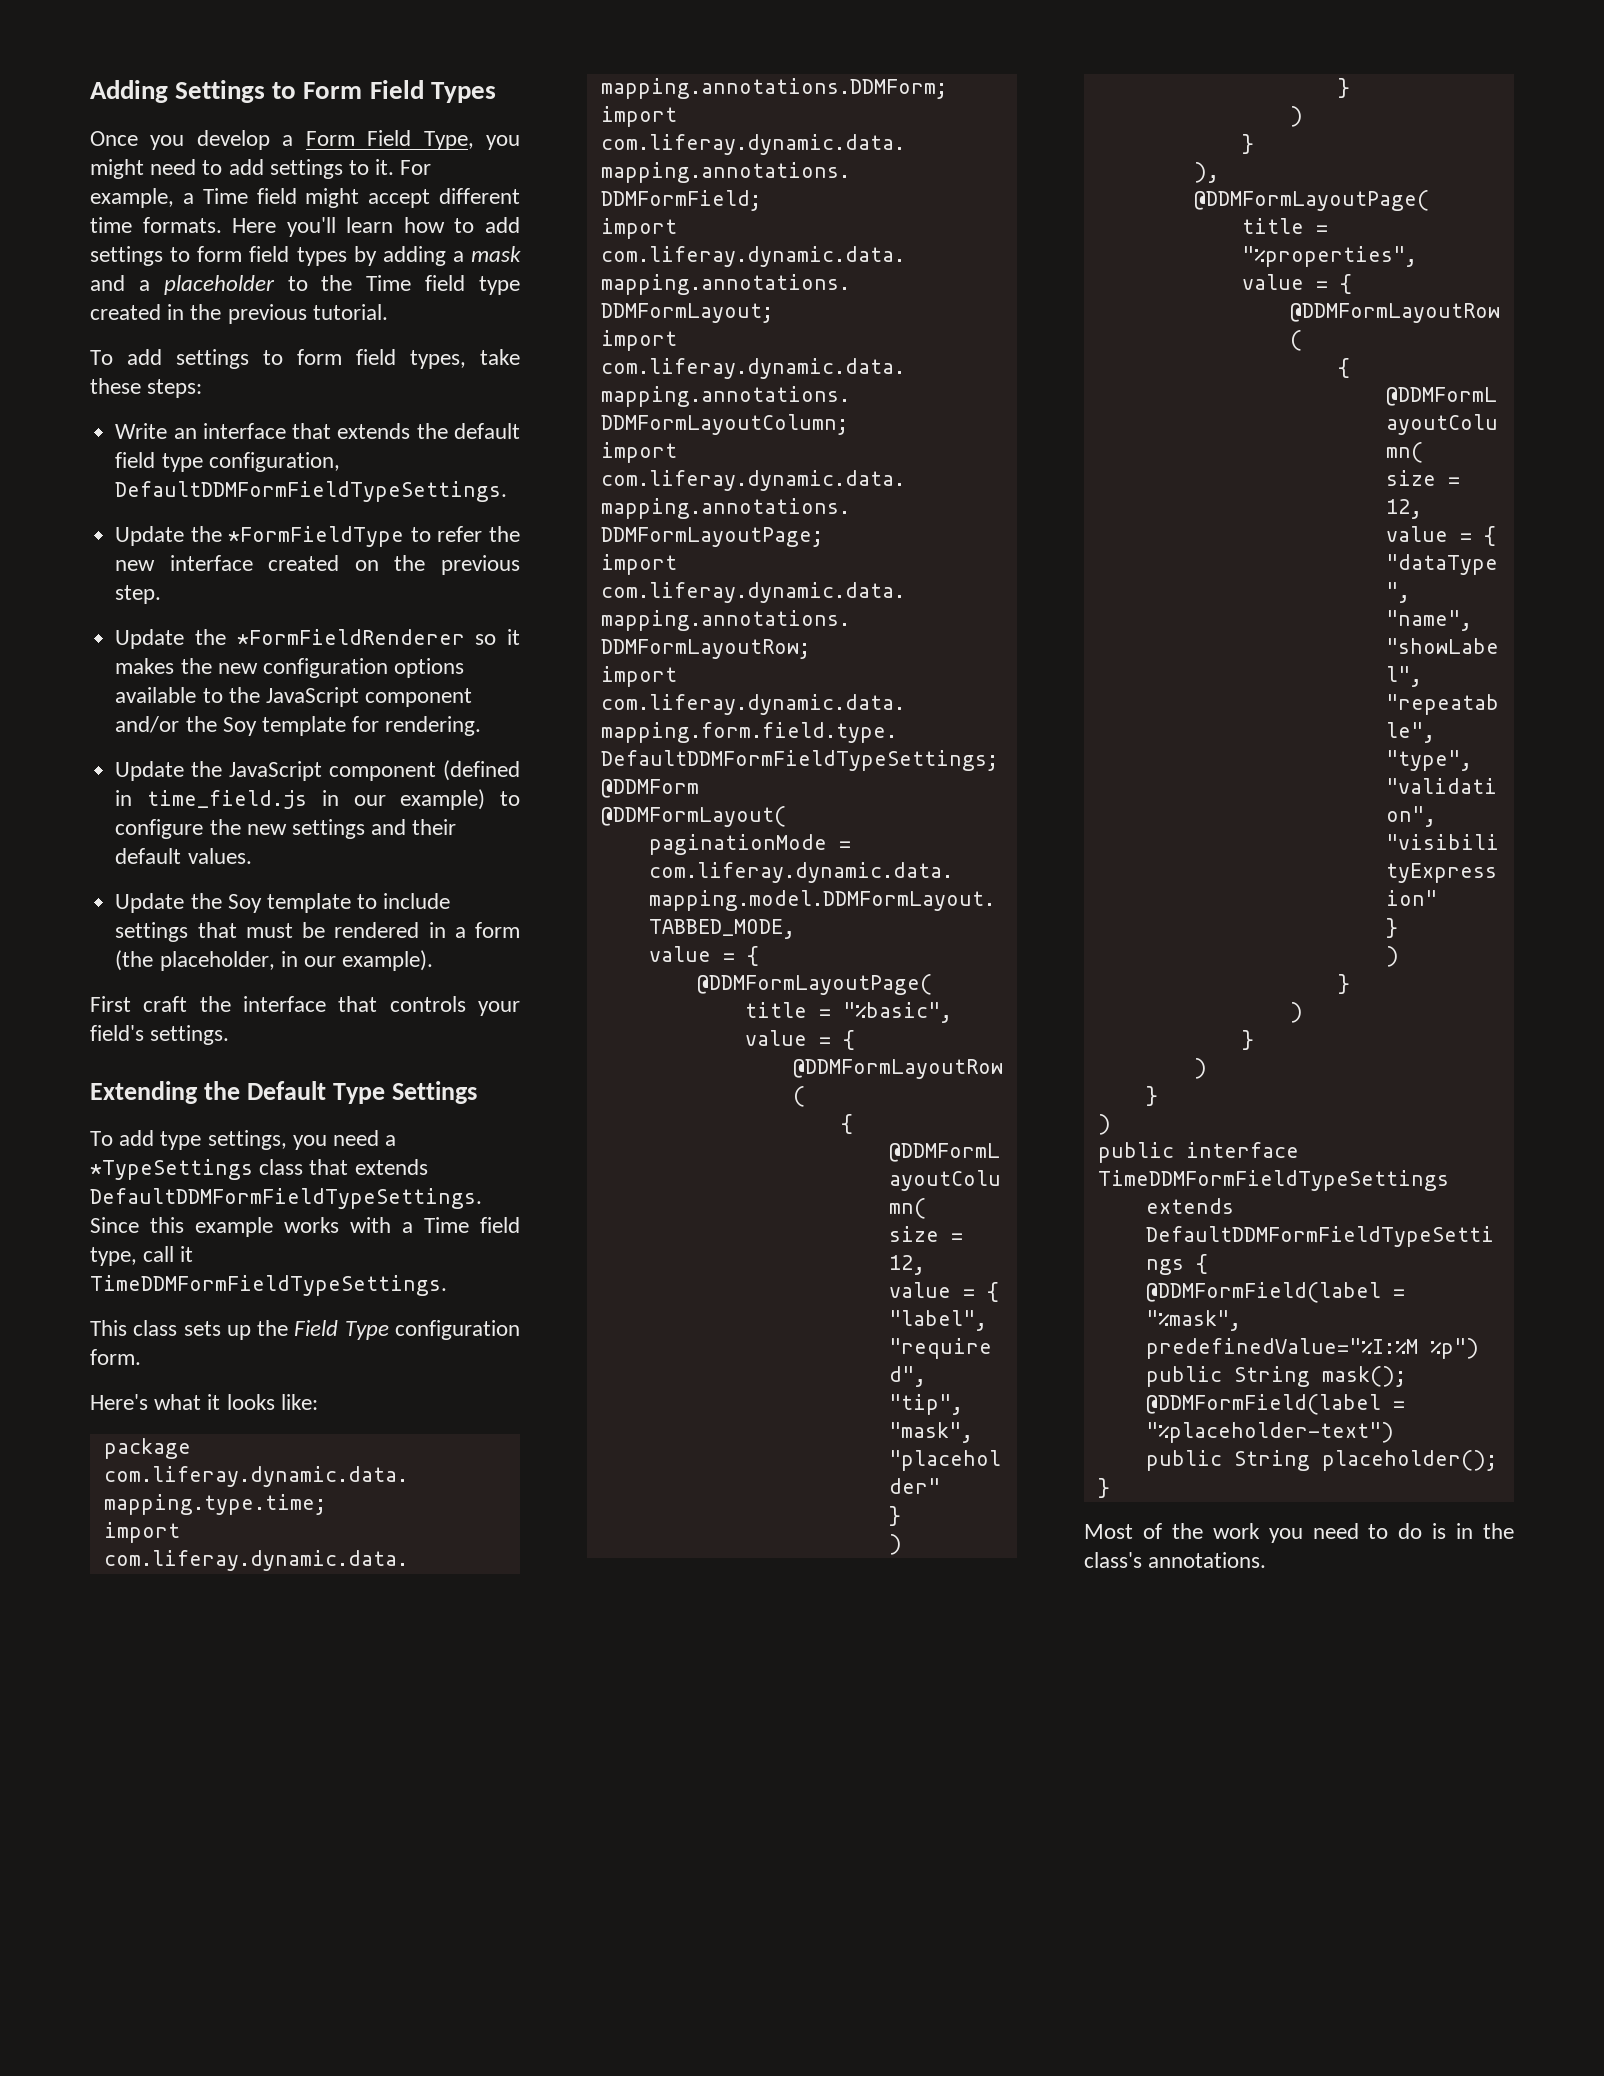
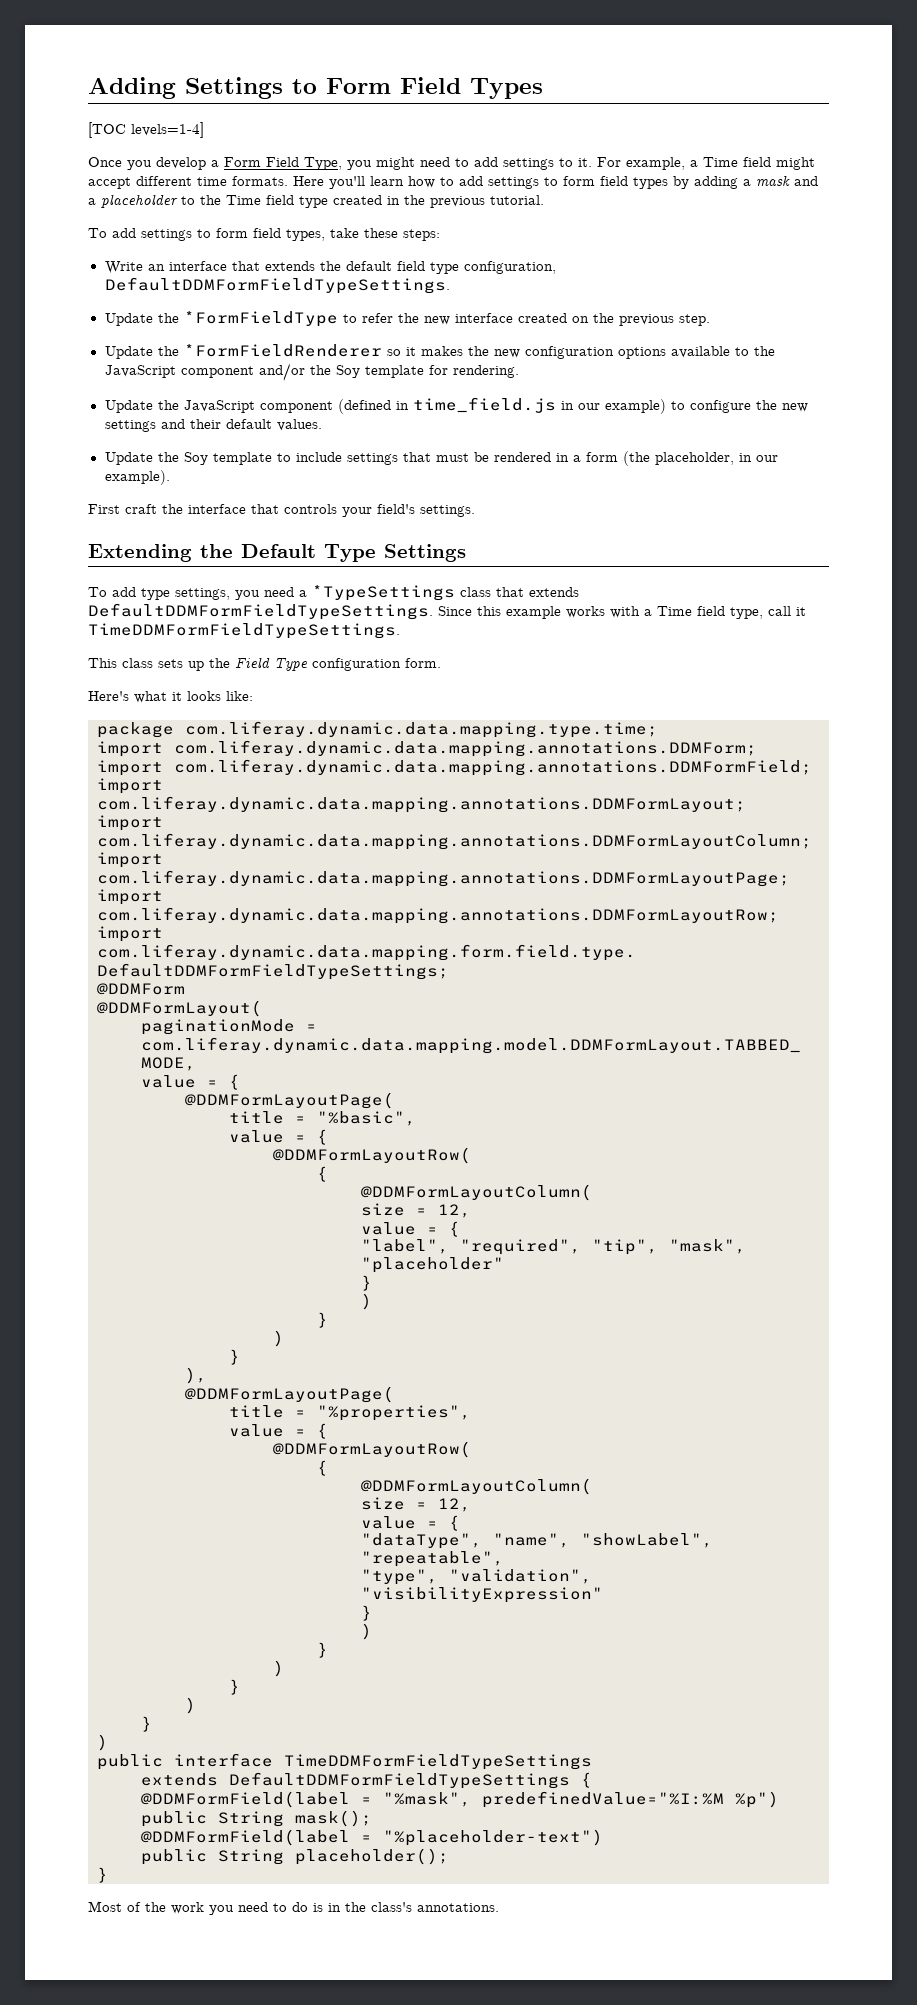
+ [TOC levels=1-4]

